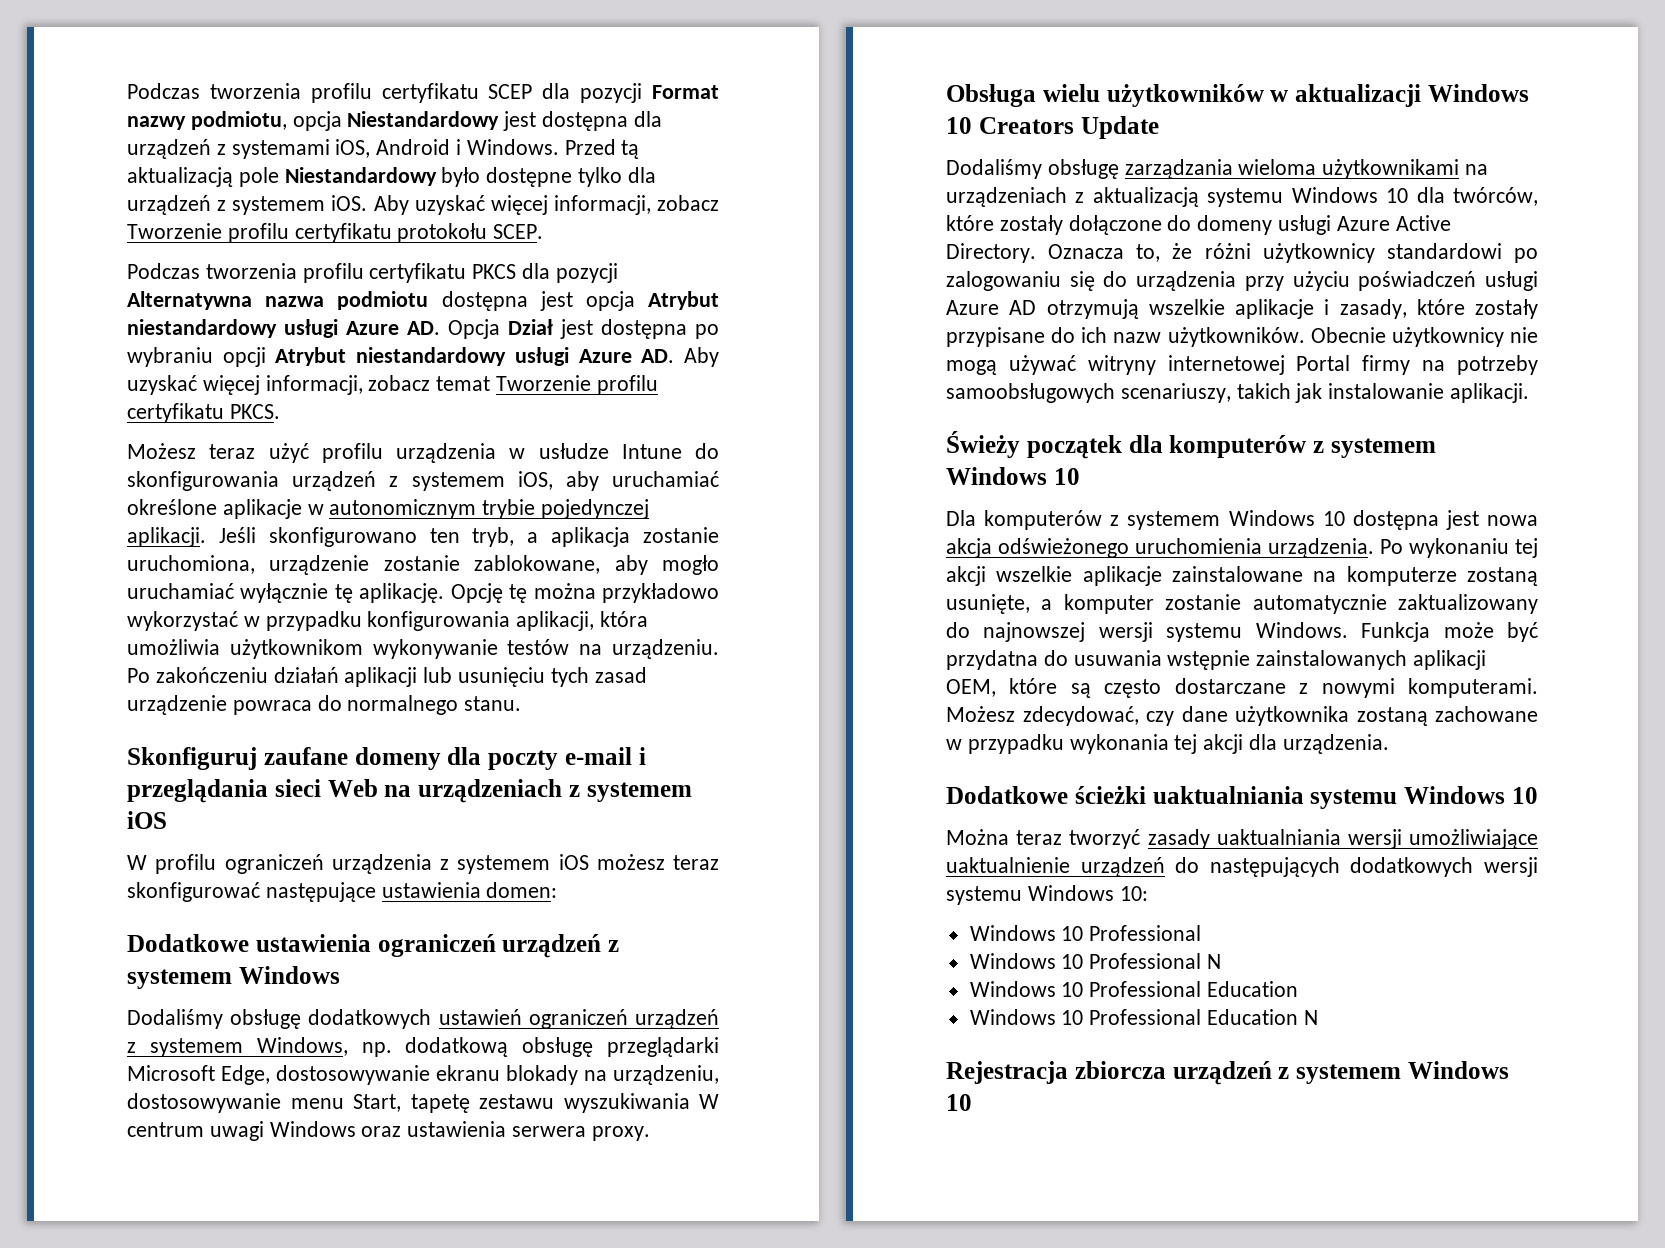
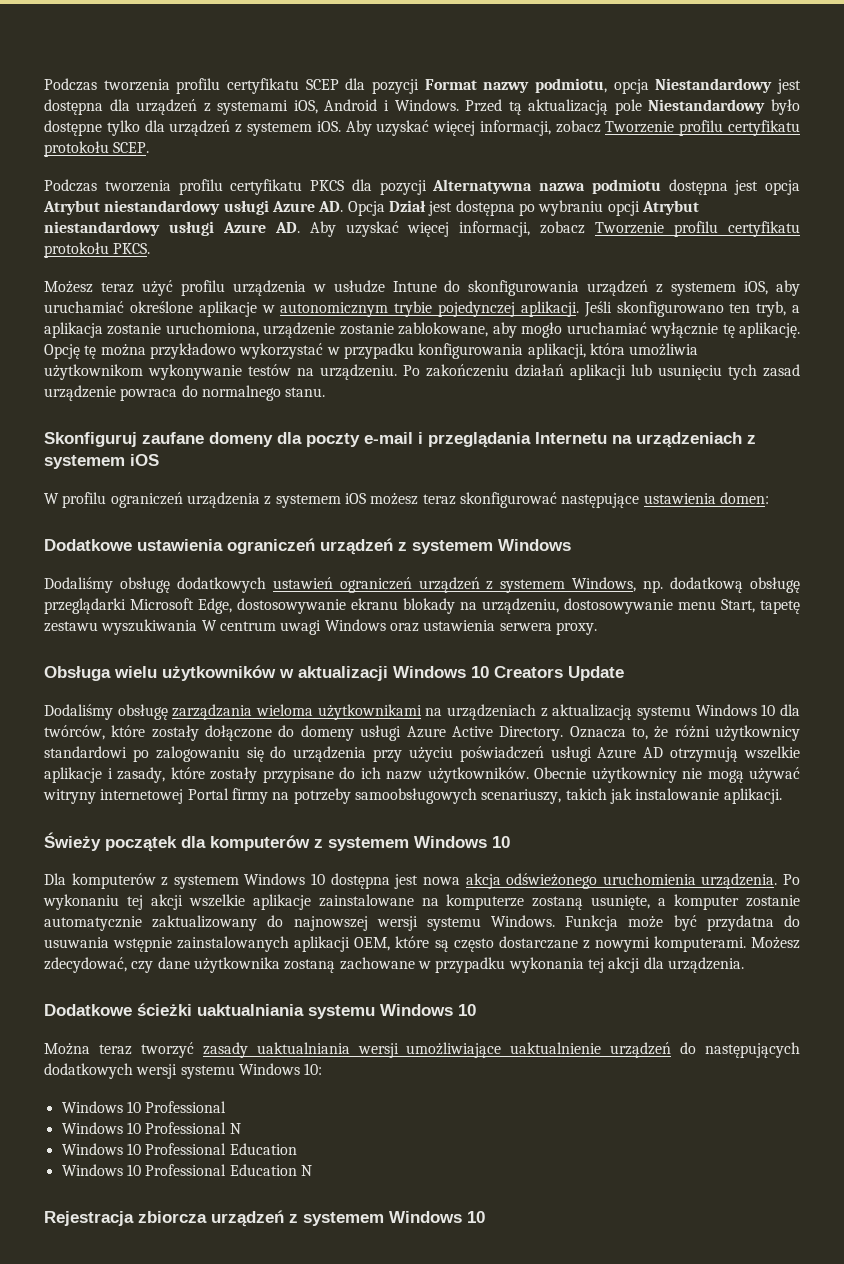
- Podczas tworzenia profilu certyfikatu PKCS dla pozycji Alternatywna nazwa podmiotu dostępna jest opcja Atrybut niestandardowy usługi Azure AD. Opcja Dział jest dostępna po wybraniu opcji Atrybut niestandardowy usługi Azure AD. Aby uzyskać więcej informacji, zobacz temat Tworzenie profilu certyfikatu PKCS.
+ Podczas tworzenia profilu certyfikatu PKCS dla pozycji Alternatywna nazwa podmiotu dostępna jest opcja Atrybut niestandardowy usługi Azure AD. Opcja Dział jest dostępna po wybraniu opcji Atrybut niestandardowy usługi Azure AD. Aby uzyskać więcej informacji, zobacz Tworzenie profilu certyfikatu protokołu PKCS.
- Skonfiguruj zaufane domeny dla poczty e-mail i przeglądania sieci Web na urządzeniach z systemem iOS
+ Skonfiguruj zaufane domeny dla poczty e-mail i przeglądania Internetu na urządzeniach z systemem iOS

